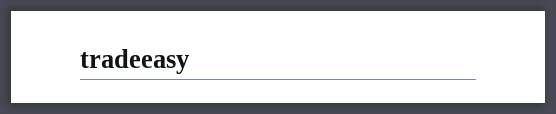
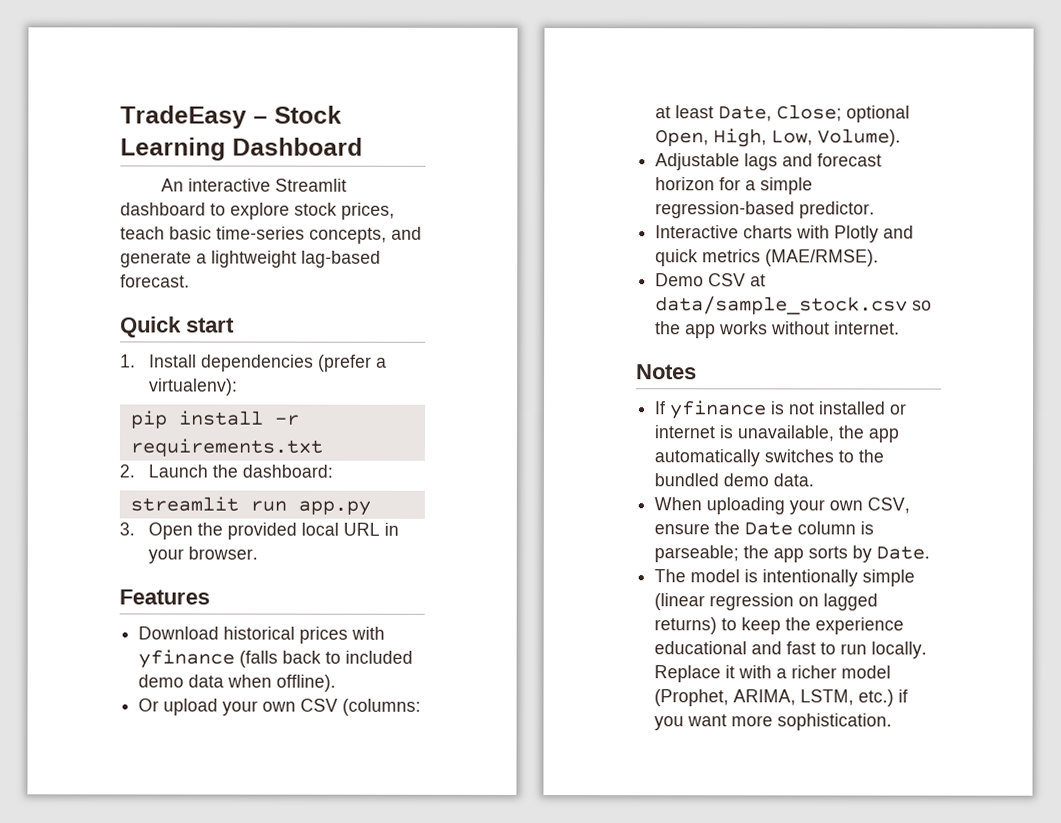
- tradeeasy
+ TradeEasy – Stock Learning Dashboard
+ An interactive Streamlit dashboard to explore stock prices, teach basic time-series concepts, and generate a lightweight lag-based forecast.
+ Quick start
+ 1. Install dependencies (prefer a virtualenv):
+ pip install -r requirements.txt
+ 2. Launch the dashboard:
+ streamlit run app.py
+ 3. Open the provided local URL in your browser.
+ Features
+ Download historical prices with yfinance (falls back to included demo data when offline).
+ Or upload your own CSV (columns: at least Date, Close; optional Open, High, Low, Volume).
+ Adjustable lags and forecast horizon for a simple regression-based predictor.
+ Interactive charts with Plotly and quick metrics (MAE/RMSE).
+ Demo CSV at data/sample_stock.csv so the app works without internet.
+ Notes
+ If yfinance is not installed or internet is unavailable, the app automatically switches to the bundled demo data.
+ When uploading your own CSV, ensure the Date column is parseable; the app sorts by Date.
+ The model is intentionally simple (linear regression on lagged returns) to keep the experience educational and fast to run locally. Replace it with a richer model (Prophet, ARIMA, LSTM, etc.) if you want more sophistication.

